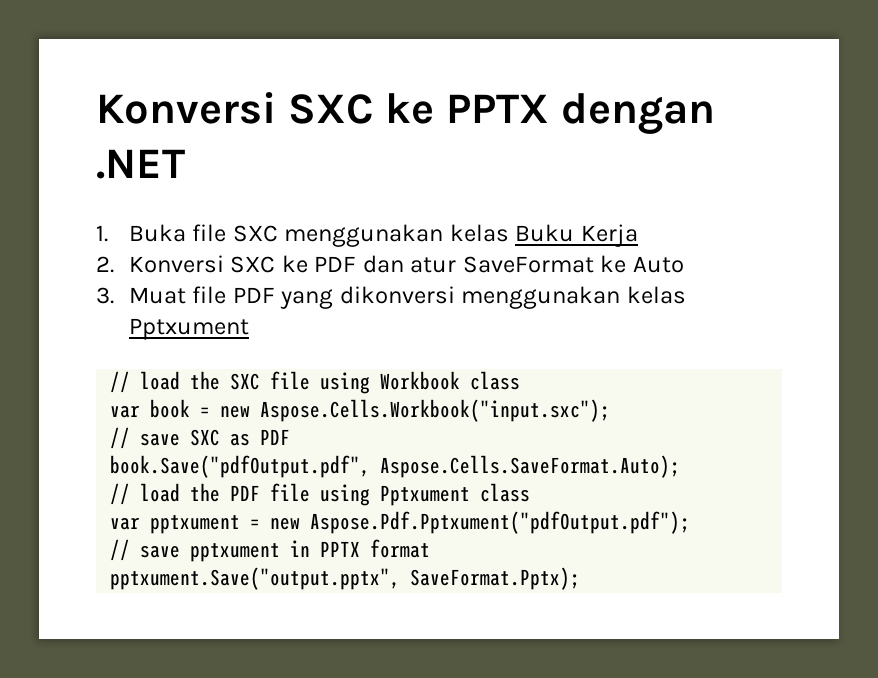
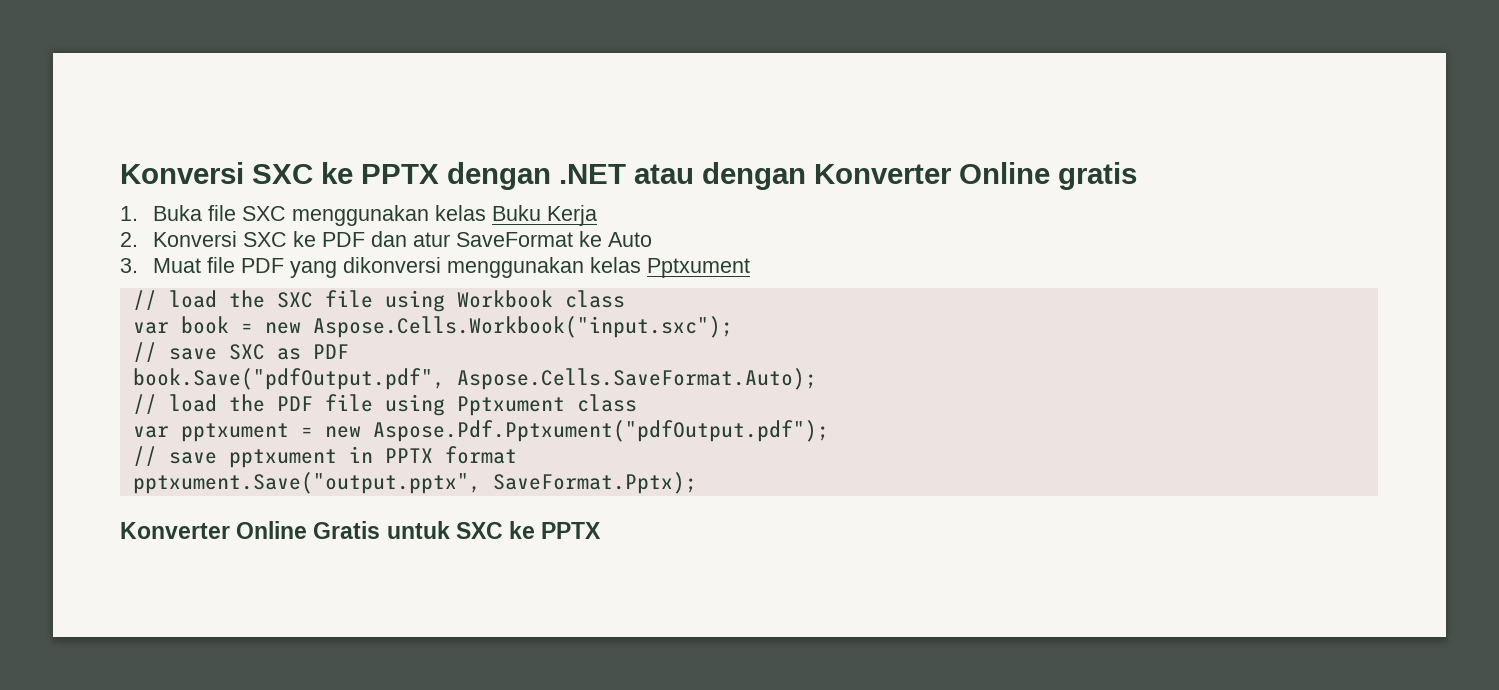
- Konversi SXC ke PPTX dengan .NET
+ Konversi SXC ke PPTX dengan .NET atau dengan Konverter Online gratis
+ Konverter Online Gratis untuk SXC ke PPTX

